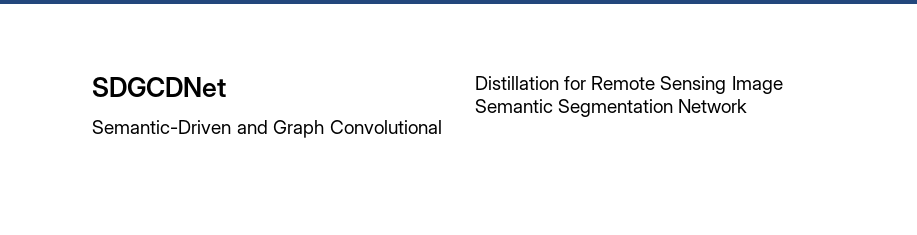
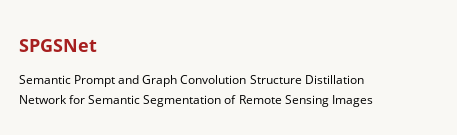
- SDGCDNet
- Semantic-Driven and Graph Convolutional Distillation for Remote Sensing Image Semantic Segmentation Network
+ SPGSNet
+ Semantic Prompt and Graph Convolution Structure Distillation Network for Semantic Segmentation of Remote Sensing Images

